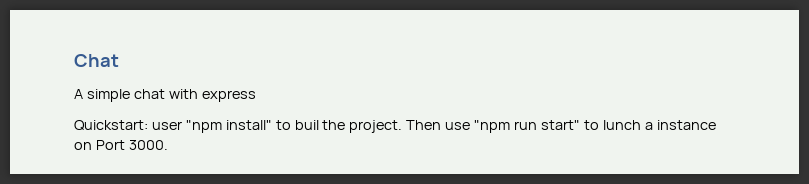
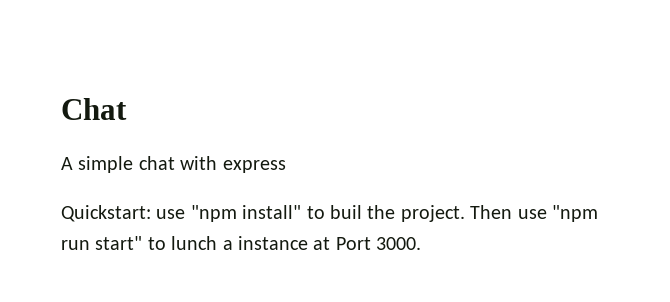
- Quickstart: user "npm install" to buil the project.
+ Quickstart: use "npm install" to buil the project.
- Then use "npm run start" to lunch a instance on Port 3000.
+ Then use "npm run start" to lunch a instance at Port 3000.

